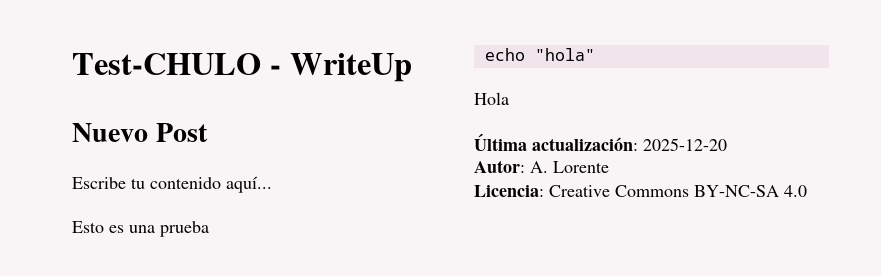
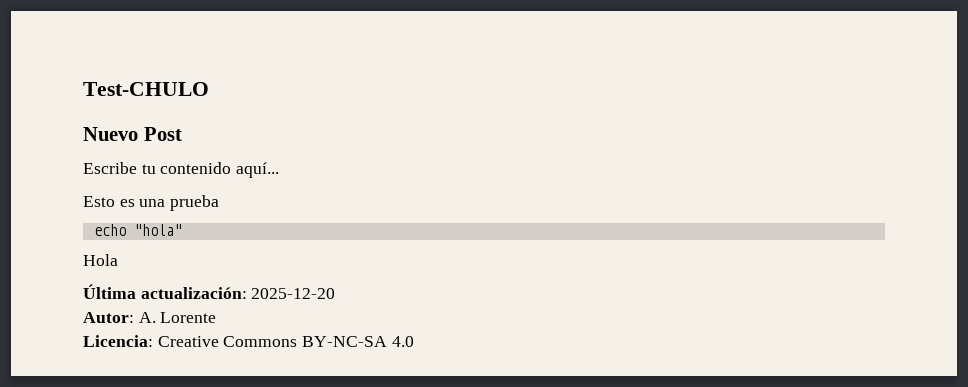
- Test-CHULO - WriteUp
+ Test-CHULO

